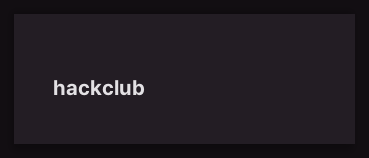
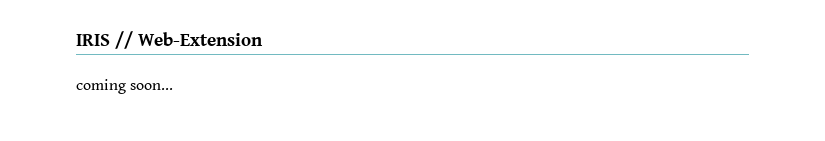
- hackclub
+ IRIS // Web-Extension
+ coming soon...

